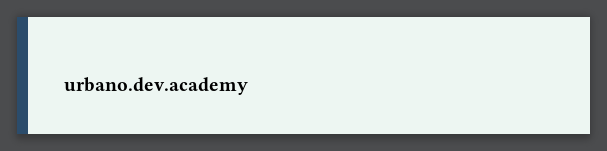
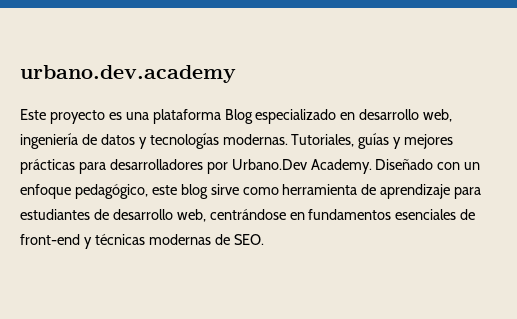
+ Este proyecto es una plataforma Blog especializado en desarrollo web, ingeniería de datos y tecnologías modernas. Tutoriales, guías y mejores prácticas para desarrolladores por Urbano.Dev Academy. Diseñado con un enfoque pedagógico, este blog sirve como herramienta de aprendizaje para estudiantes de desarrollo web, centrándose en fundamentos esenciales de front-end y técnicas modernas de SEO.

